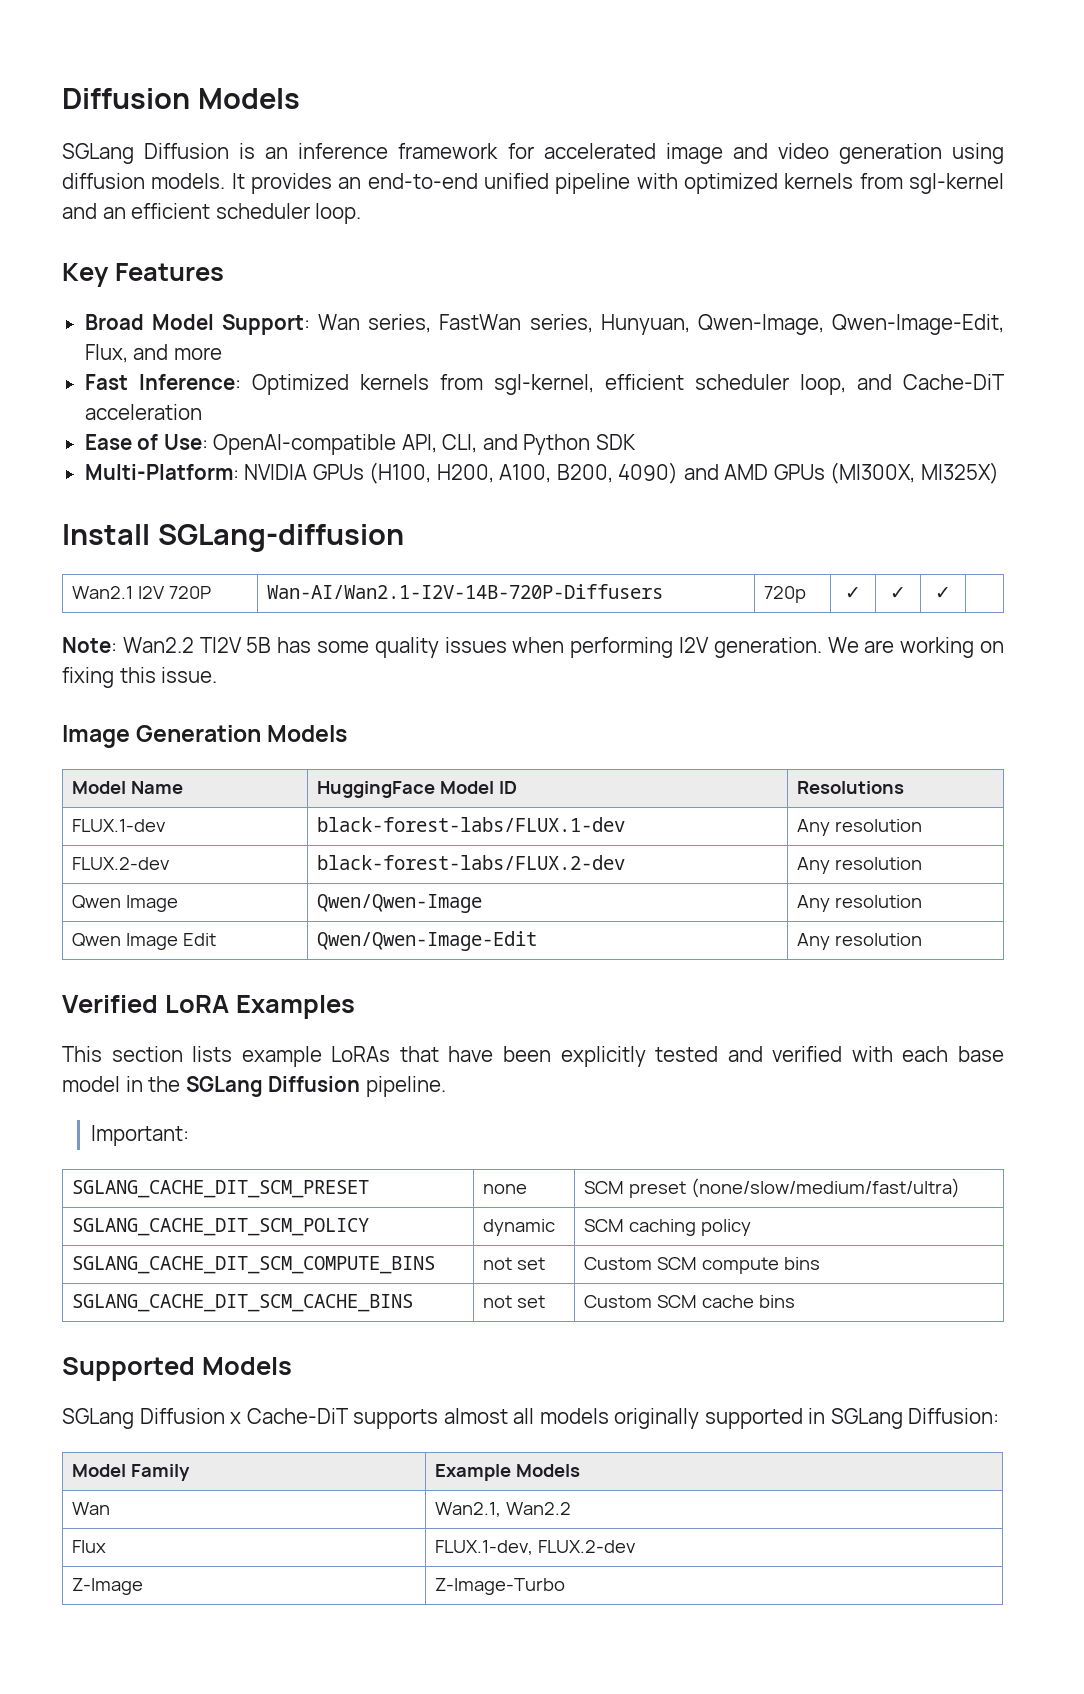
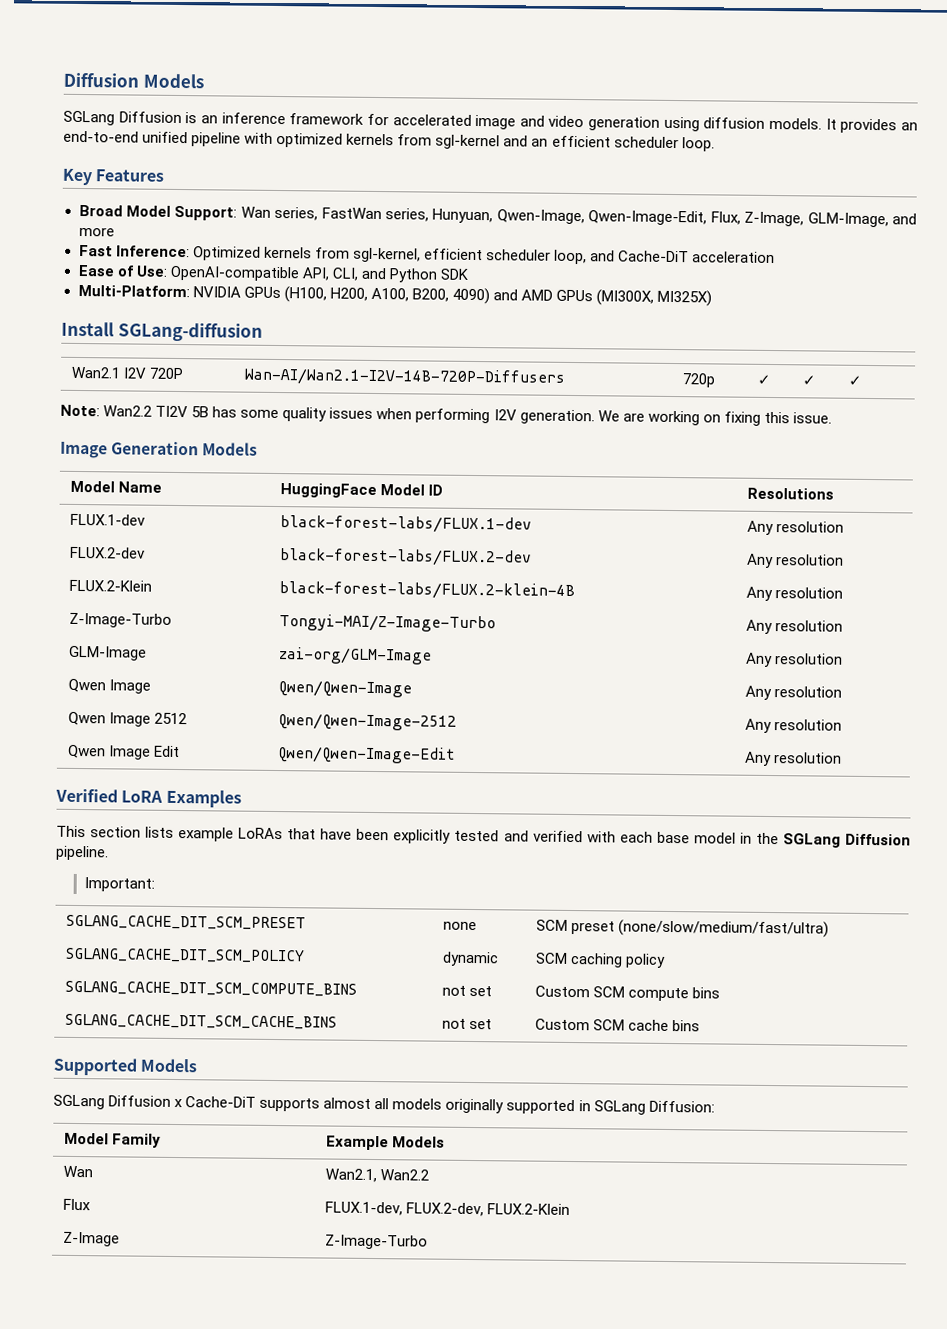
- Broad Model Support: Wan series, FastWan series, Hunyuan, Qwen-Image, Qwen-Image-Edit, Flux, and more
+ Broad Model Support: Wan series, FastWan series, Hunyuan, Qwen-Image, Qwen-Image-Edit, Flux, Z-Image, GLM-Image, and more
+ FLUX.2-Klein | black-forest-labs/FLUX.2-klein-4B | Any resolution
+ Z-Image-Turbo | Tongyi-MAI/Z-Image-Turbo | Any resolution
+ GLM-Image | zai-org/GLM-Image | Any resolution
+ Qwen Image 2512 | Qwen/Qwen-Image-2512 | Any resolution
- Flux | FLUX.1-dev, FLUX.2-dev
+ Flux | FLUX.1-dev, FLUX.2-dev, FLUX.2-Klein

